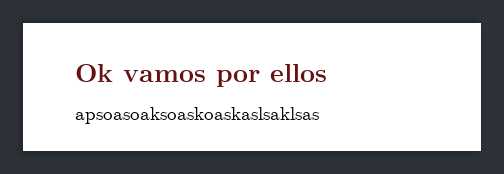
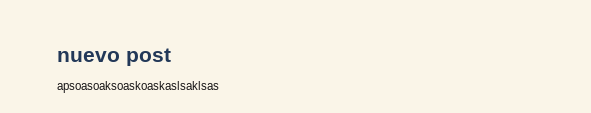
- Ok vamos por ellos
+ nuevo post

